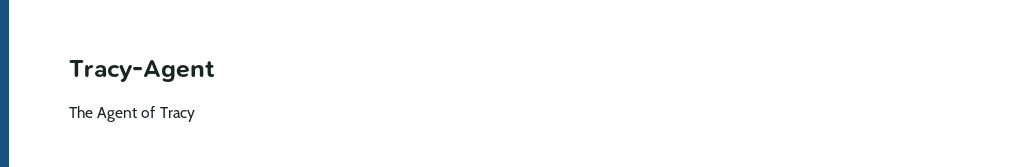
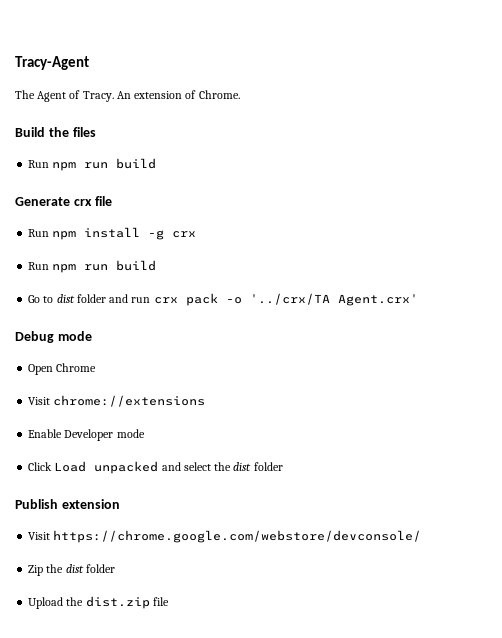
- The Agent of Tracy
+ The Agent of Tracy. An extension of Chrome.
+ Build the files
+ Run npm run build
+ Generate crx file
+ Run npm install -g crx
+ Run npm run build
+ Go to dist folder and run crx pack -o '../crx/TA Agent.crx'
+ Debug mode
+ Open Chrome
+ Visit chrome://extensions
+ Enable Developer mode
+ Click Load unpacked and select the dist folder
+ Publish extension
+ Visit https://chrome.google.com/webstore/devconsole/
+ Zip the dist folder
+ Upload the dist.zip file

